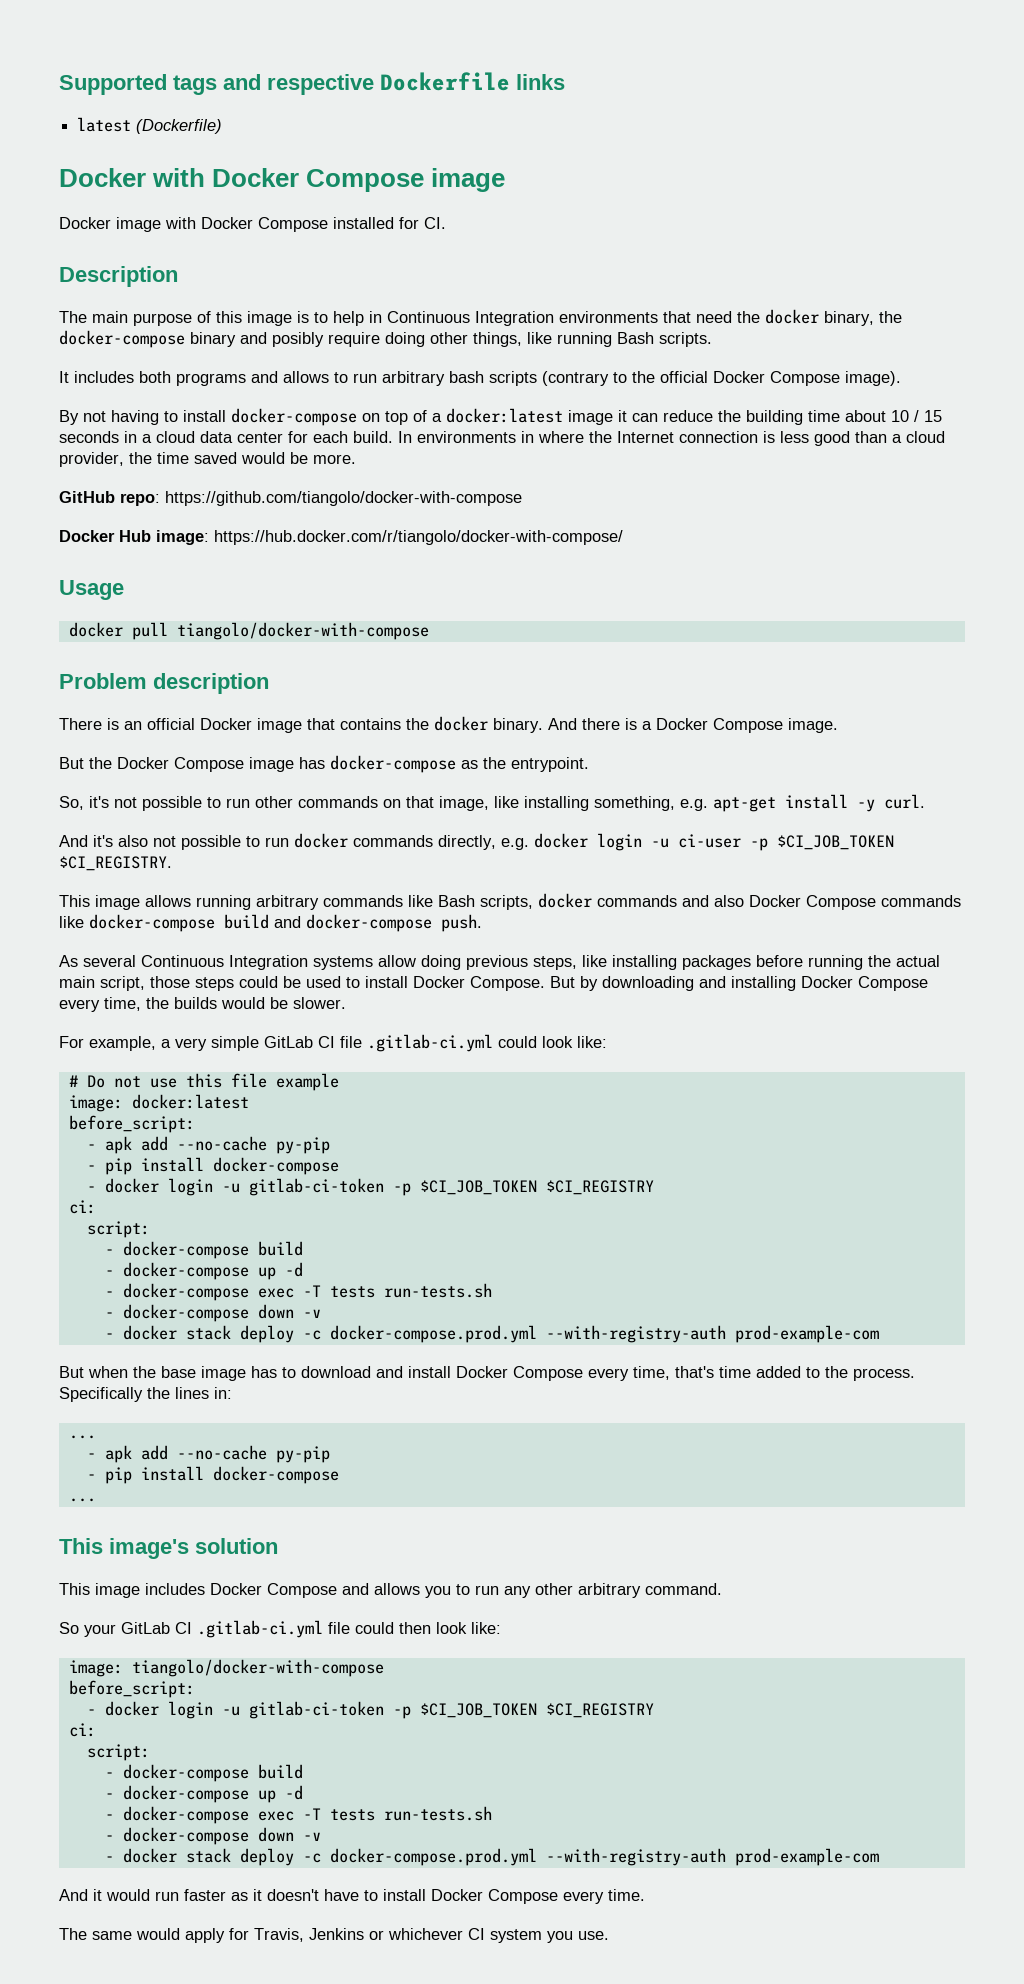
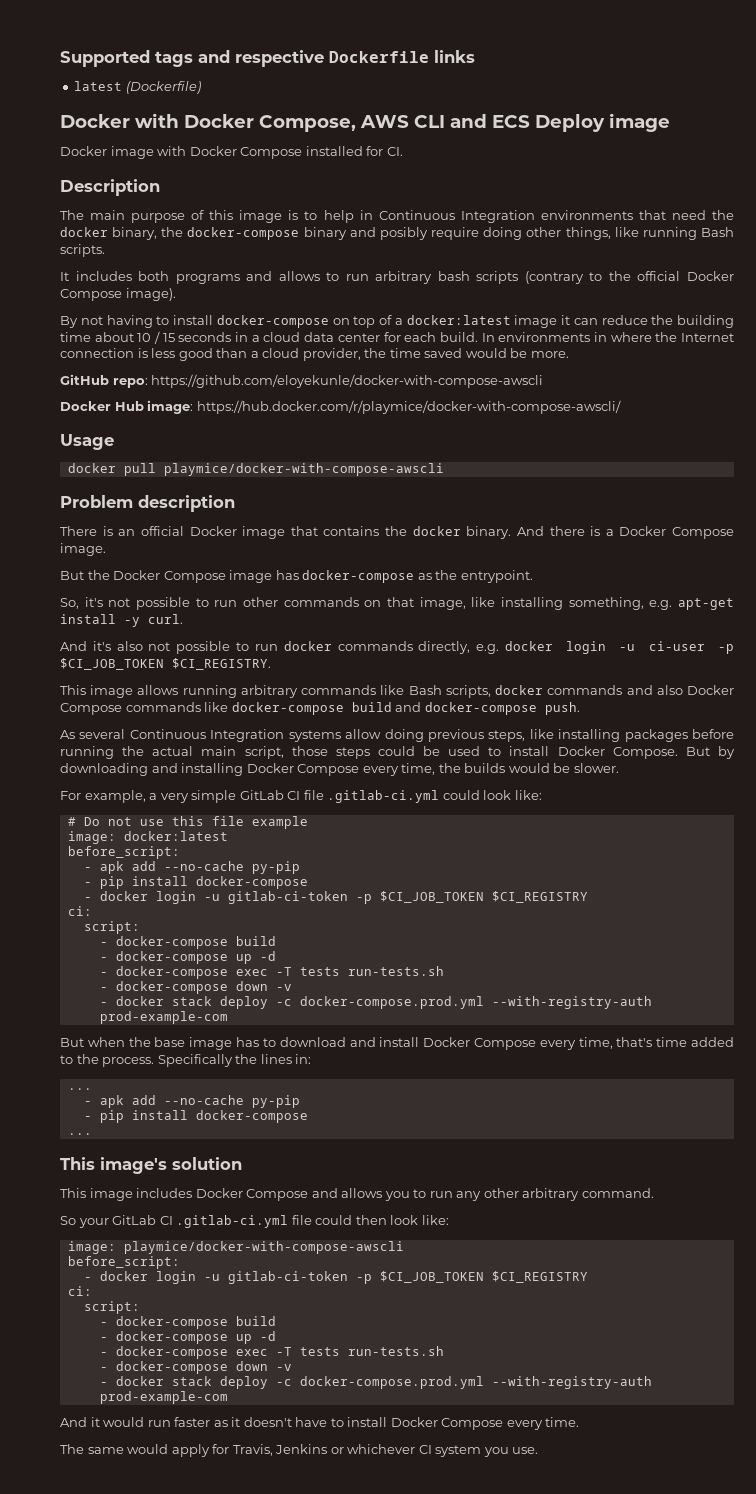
- Docker with Docker Compose image
+ Docker with Docker Compose, AWS CLI and ECS Deploy image
- GitHub repo: https://github.com/tiangolo/docker-with-compose
+ GitHub repo: https://github.com/eloyekunle/docker-with-compose-awscli
- Docker Hub image: https://hub.docker.com/r/tiangolo/docker-with-compose/
+ Docker Hub image: https://hub.docker.com/r/playmice/docker-with-compose-awscli/
- docker pull tiangolo/docker-with-compose
+ docker pull playmice/docker-with-compose-awscli
- image: tiangolo/docker-with-compose
+ image: playmice/docker-with-compose-awscli

